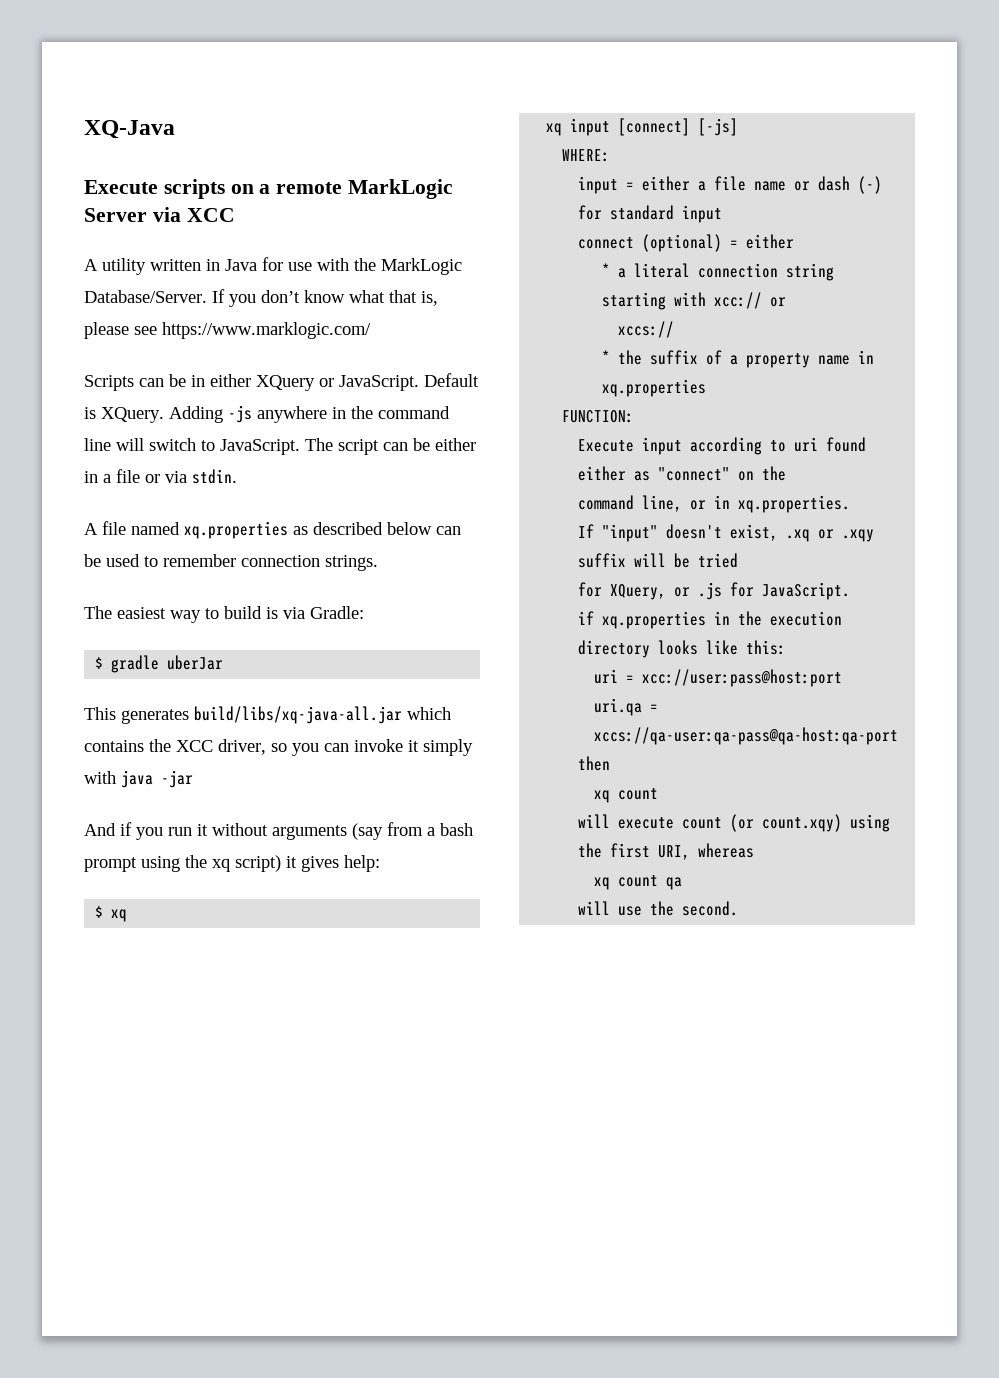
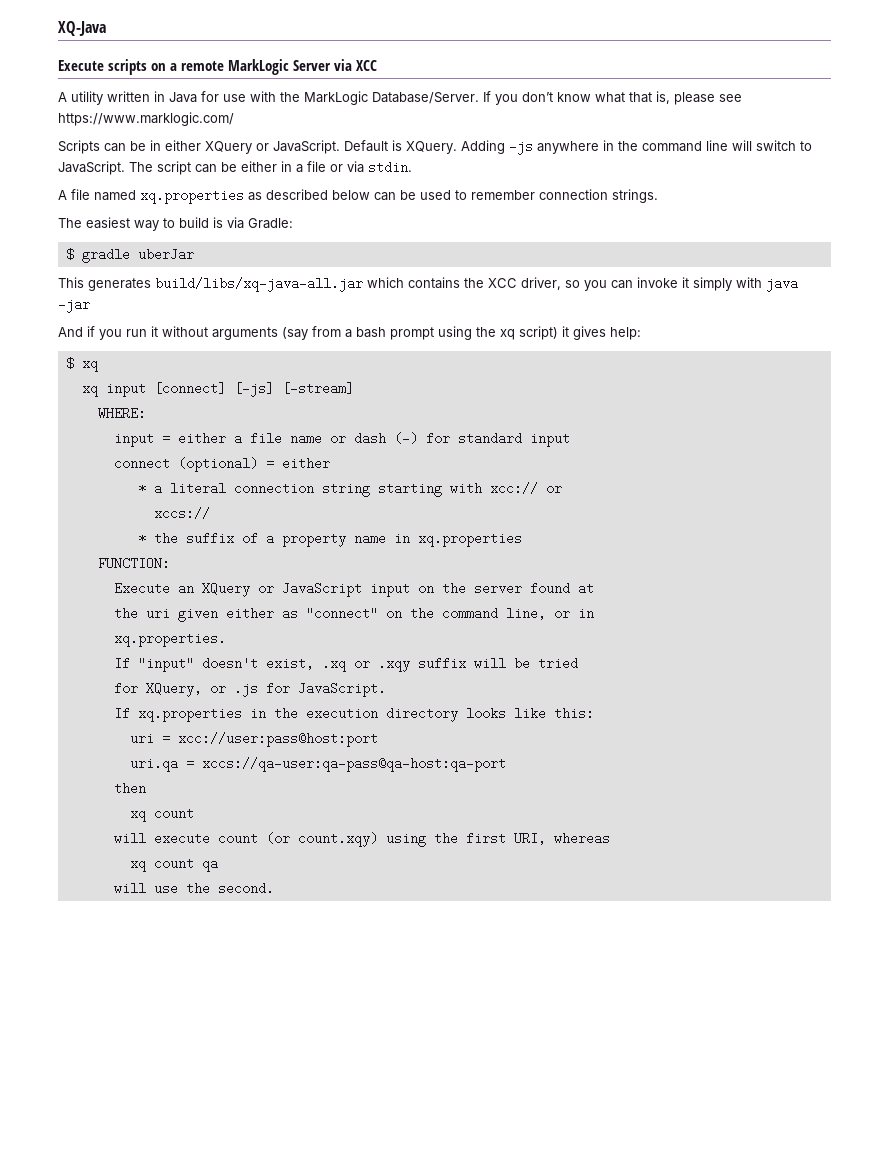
- xq input [connect] [-js]
+ xq input [connect] [-js] [-stream]
- Execute input according to uri found either as "connect" on the
- command line, or in xq.properties.
+ Execute an XQuery or JavaScript input on the server found at
+ the uri given either as "connect" on the command line, or in
+ xq.properties.
- if xq.properties in the execution directory looks like this:
+ If xq.properties in the execution directory looks like this:

